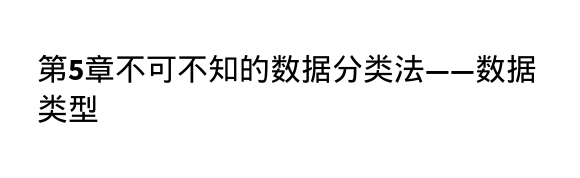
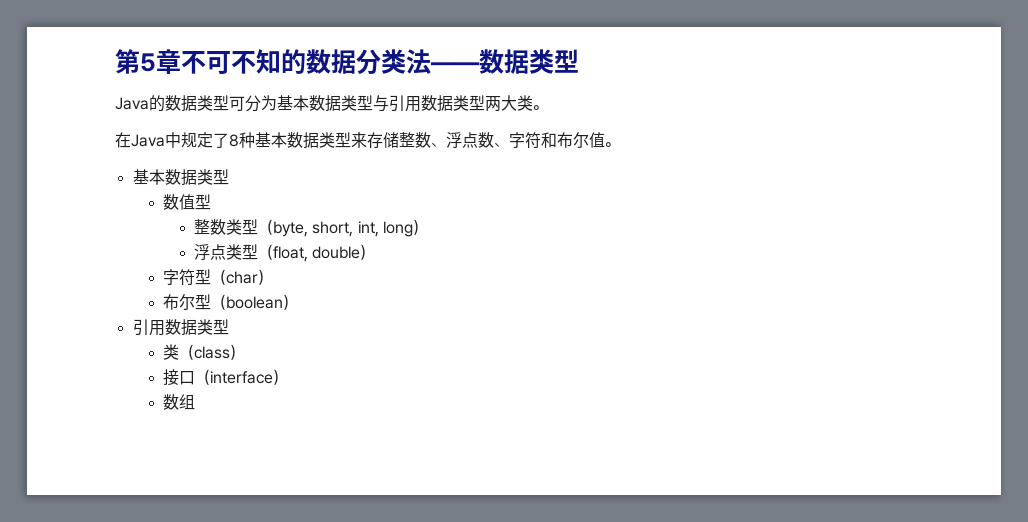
+ Java的数据类型可分为基本数据类型与引用数据类型两大类。
+ 在Java中规定了8种基本数据类型来存储整数、浮点数、字符和布尔值。
+ 基本数据类型
+ 数值型
+ 整数类型（byte, short, int, long）
+ 浮点类型（float, double）
+ 字符型（char）
+ 布尔型（boolean）
+ 引用数据类型
+ 类（class）
+ 接口（interface）
+ 数组

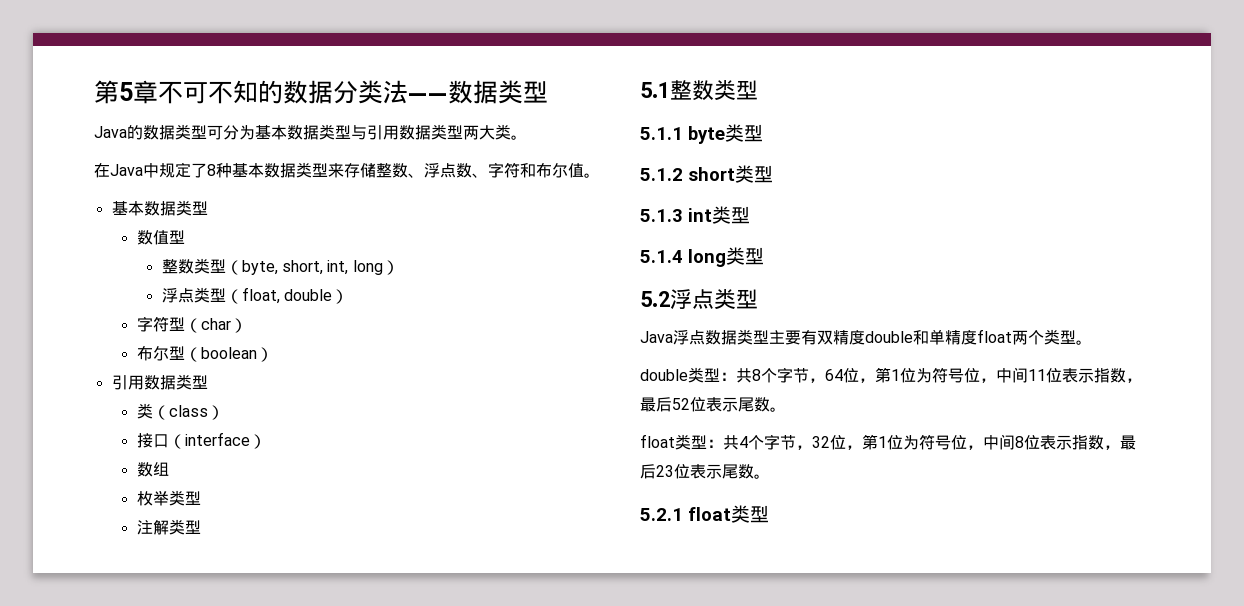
+ 枚举类型
+ 注解类型
+ 5.1整数类型
+ 5.1.1 byte类型
+ 5.1.2 short类型
+ 5.1.3 int类型
+ 5.1.4 long类型
+ 5.2浮点类型
+ Java浮点数据类型主要有双精度double和单精度float两个类型。
+ double类型：共8个字节，64位，第1位为符号位，中间11位表示指数，最后52位表示尾数。
+ float类型：共4个字节，32位，第1位为符号位，中间8位表示指数，最后23位表示尾数。
+ 5.2.1 float类型

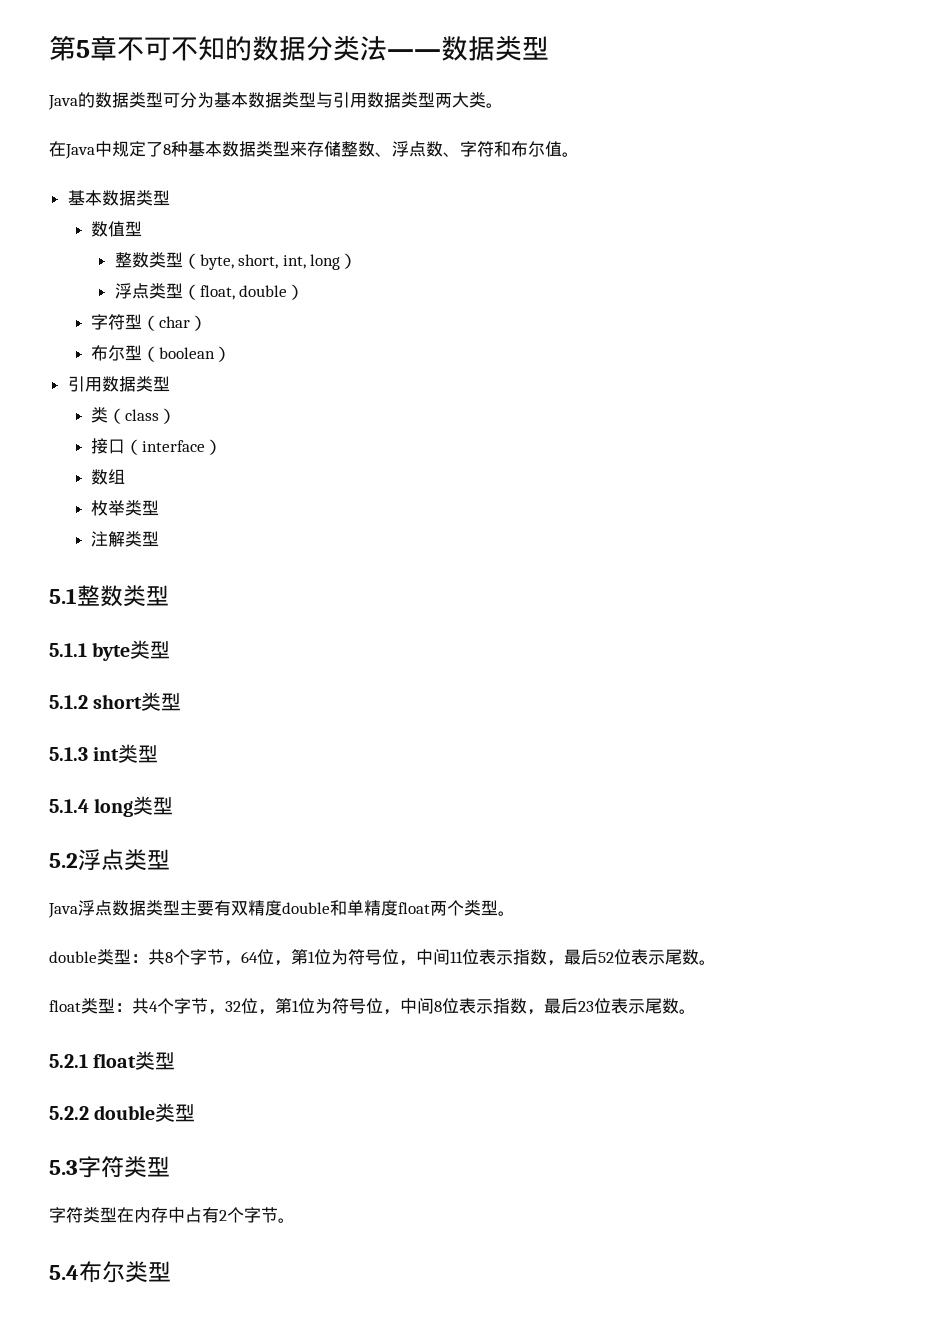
+ 5.2.2 double类型
+ 5.3字符类型
+ 字符类型在内存中占有2个字节。
+ 5.4布尔类型

